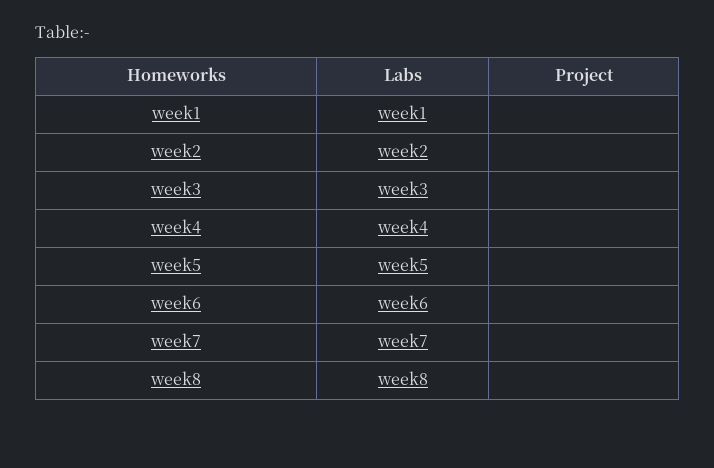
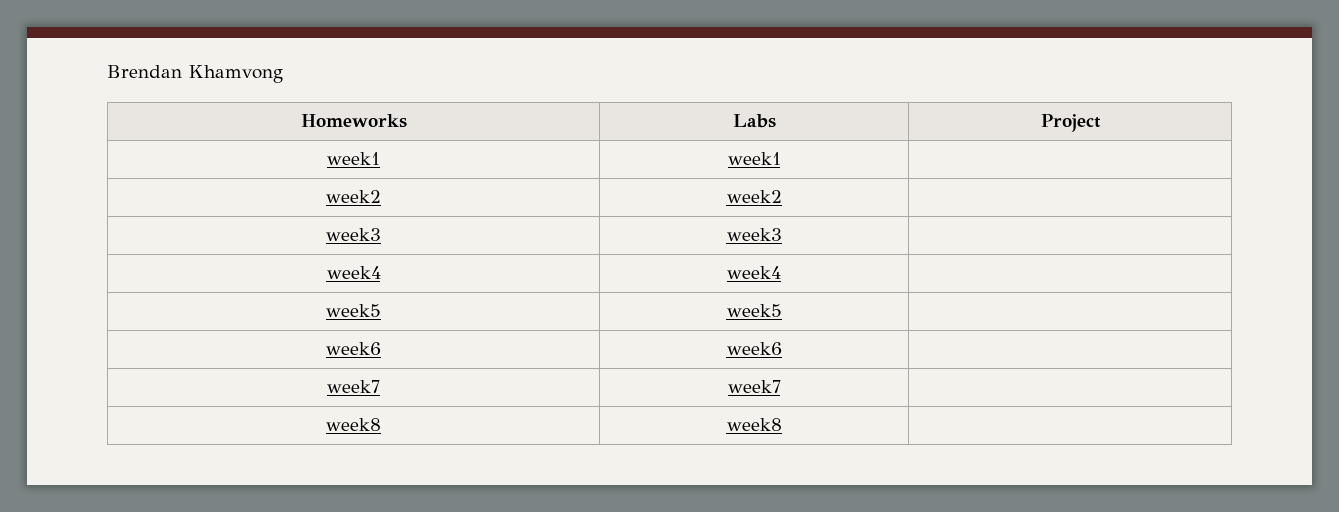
- Table:-
+ Brendan Khamvong

